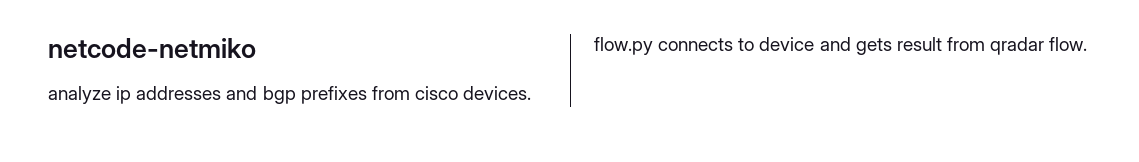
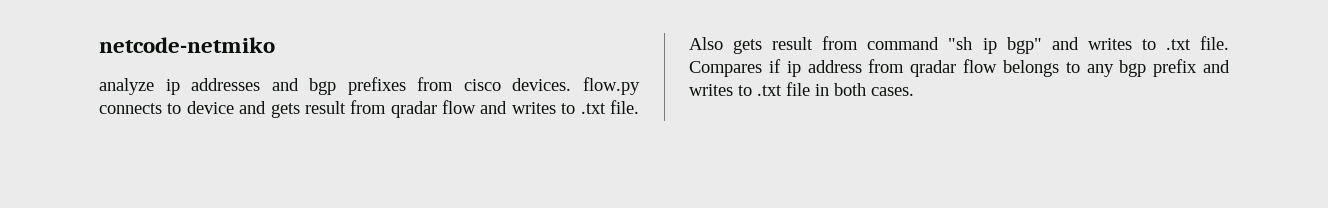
- analyze ip addresses and bgp prefixes from cisco devices. flow.py connects to device and gets result from qradar flow.
+ analyze ip addresses and bgp prefixes from cisco devices. flow.py connects to device and gets result from qradar flow and writes to .txt file. Also gets result from command "sh ip bgp" and writes to .txt file. Compares if ip address from qradar flow belongs to any bgp prefix and writes to .txt file in both cases.

